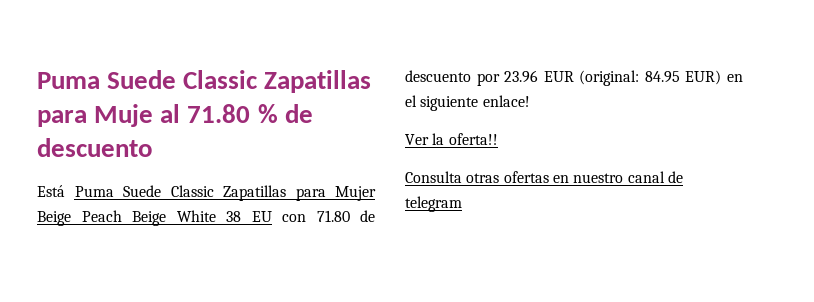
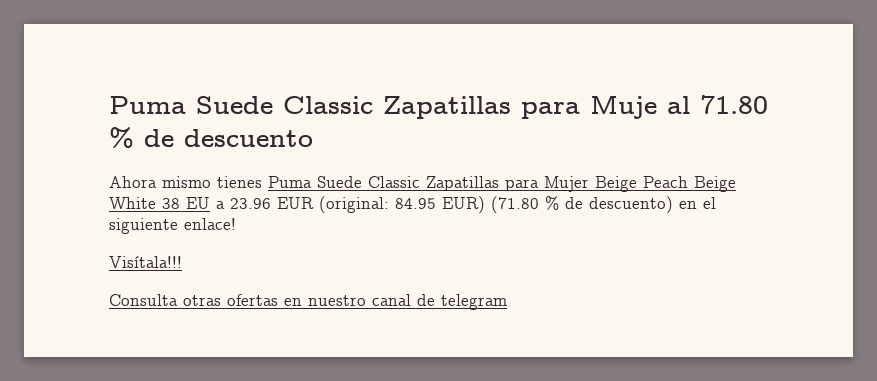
- Está Puma Suede Classic Zapatillas para Mujer Beige Peach Beige White 38 EU con 71.80 de descuento por 23.96 EUR (original: 84.95 EUR) en el siguiente enlace!
+ Ahora mismo tienes Puma Suede Classic Zapatillas para Mujer Beige Peach Beige White 38 EU a 23.96 EUR (original: 84.95 EUR) (71.80 % de descuento) en el siguiente enlace!
- Ver la oferta!!
+ Visítala!!!

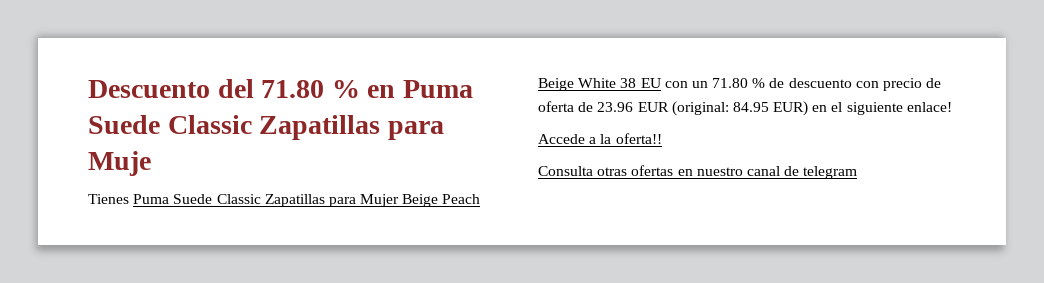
- Puma Suede Classic Zapatillas para Muje al 71.80 % de descuento
- Ahora mismo tienes Puma Suede Classic Zapatillas para Mujer Beige Peach Beige White 38 EU a 23.96 EUR (original: 84.95 EUR) (71.80 % de descuento) en el siguiente enlace!
+ Descuento del 71.80 % en Puma Suede Classic Zapatillas para Muje
+ Tienes Puma Suede Classic Zapatillas para Mujer Beige Peach Beige White 38 EU con un 71.80 % de descuento con precio de oferta de 23.96 EUR (original: 84.95 EUR) en el siguiente enlace!
- Visítala!!!
+ Accede a la oferta!!

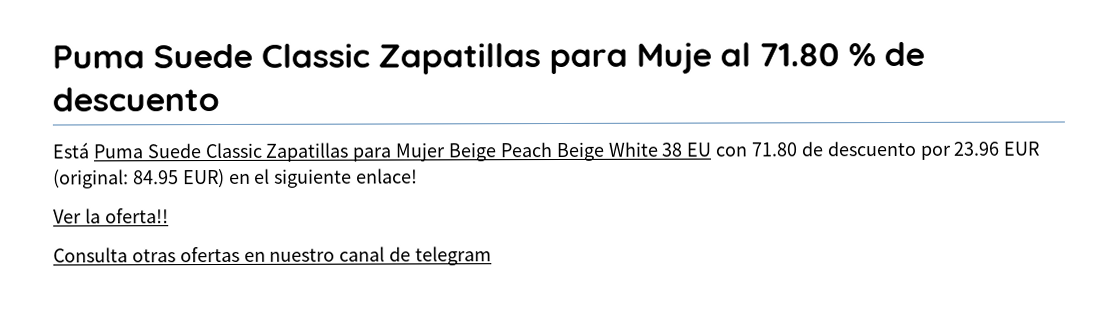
- Descuento del 71.80 % en Puma Suede Classic Zapatillas para Muje
- Tienes Puma Suede Classic Zapatillas para Mujer Beige Peach Beige White 38 EU con un 71.80 % de descuento con precio de oferta de 23.96 EUR (original: 84.95 EUR) en el siguiente enlace!
+ Puma Suede Classic Zapatillas para Muje al 71.80 % de descuento
+ Está Puma Suede Classic Zapatillas para Mujer Beige Peach Beige White 38 EU con 71.80 de descuento por 23.96 EUR (original: 84.95 EUR) en el siguiente enlace!
- Accede a la oferta!!
+ Ver la oferta!!

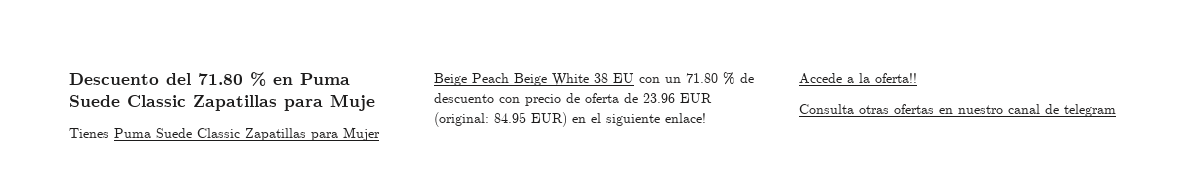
- Puma Suede Classic Zapatillas para Muje al 71.80 % de descuento
- Está Puma Suede Classic Zapatillas para Mujer Beige Peach Beige White 38 EU con 71.80 de descuento por 23.96 EUR (original: 84.95 EUR) en el siguiente enlace!
+ Descuento del 71.80 % en Puma Suede Classic Zapatillas para Muje
+ Tienes Puma Suede Classic Zapatillas para Mujer Beige Peach Beige White 38 EU con un 71.80 % de descuento con precio de oferta de 23.96 EUR (original: 84.95 EUR) en el siguiente enlace!
- Ver la oferta!!
+ Accede a la oferta!!

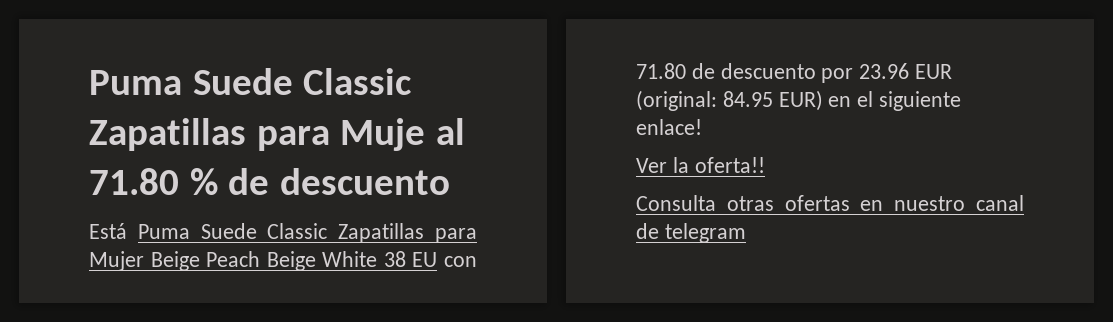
- Descuento del 71.80 % en Puma Suede Classic Zapatillas para Muje
- Tienes Puma Suede Classic Zapatillas para Mujer Beige Peach Beige White 38 EU con un 71.80 % de descuento con precio de oferta de 23.96 EUR (original: 84.95 EUR) en el siguiente enlace!
+ Puma Suede Classic Zapatillas para Muje al 71.80 % de descuento
+ Está Puma Suede Classic Zapatillas para Mujer Beige Peach Beige White 38 EU con 71.80 de descuento por 23.96 EUR (original: 84.95 EUR) en el siguiente enlace!
- Accede a la oferta!!
+ Ver la oferta!!

